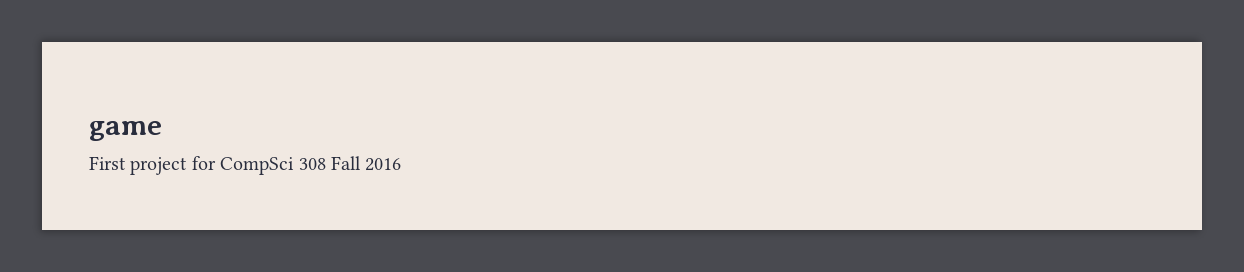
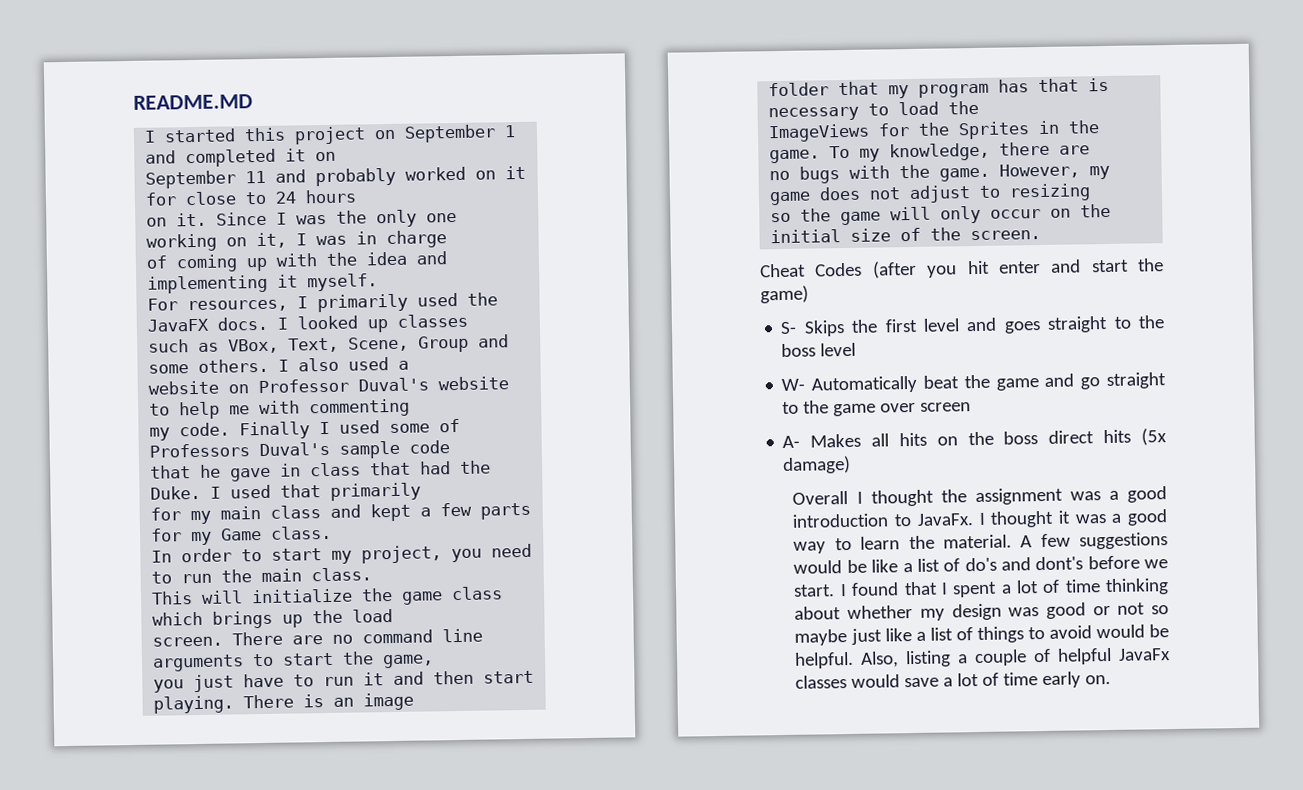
- game
- First project for CompSci 308 Fall 2016
+ README.MD
+ I started this project on September 1 and completed it on
+ September 11 and probably worked on it for close to 24 hours
+ on it. Since I was the only one working on it, I was in charge
+ of coming up with the idea and implementing it myself.
+ For resources, I primarily used the JavaFX docs. I looked up classes
+ such as VBox, Text, Scene, Group and some others. I also used a
+ website on Professor Duval's website to help me with commenting
+ my code. Finally I used some of Professors Duval's sample code
+ that he gave in class that had the Duke. I used that primarily
+ for my main class and kept a few parts for my Game class.
+ In order to start my project, you need to run the main class.
+ This will initialize the game class which brings up the load
+ screen. There are no command line arguments to start the game,
+ you just have to run it and then start playing. There is an image
+ folder that my program has that is necessary to load the
+ ImageViews for the Sprites in the game. To my knowledge, there are
+ no bugs with the game. However, my game does not adjust to resizing
+ so the game will only occur on the initial size of the screen.
+ Cheat Codes (after you hit enter and start the game)
+ S- Skips the first level and goes straight to the boss level
+ W- Automatically beat the game and go straight to the game over screen
+ A- Makes all hits on the boss direct hits (5x damage)
+ Overall I thought the assignment was a good introduction to JavaFx. I thought it was a good way to learn the material. A few suggestions would be like a list of do's and dont's before we start. I found that I spent a lot of time thinking about whether my design was good or not so maybe just like a list of things to avoid would be helpful. Also, listing a couple of helpful JavaFx classes would save a lot of time early on.

